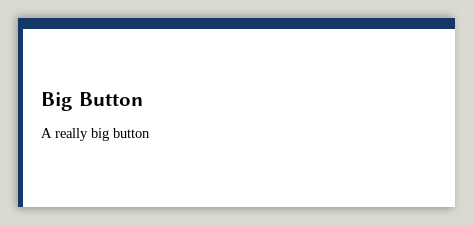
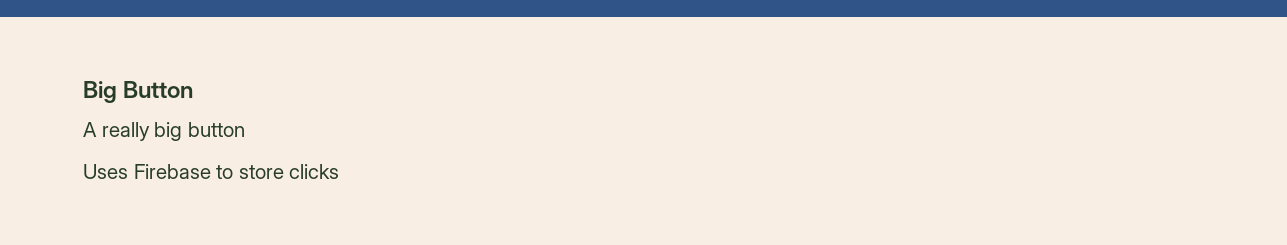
+ Uses Firebase to store clicks

